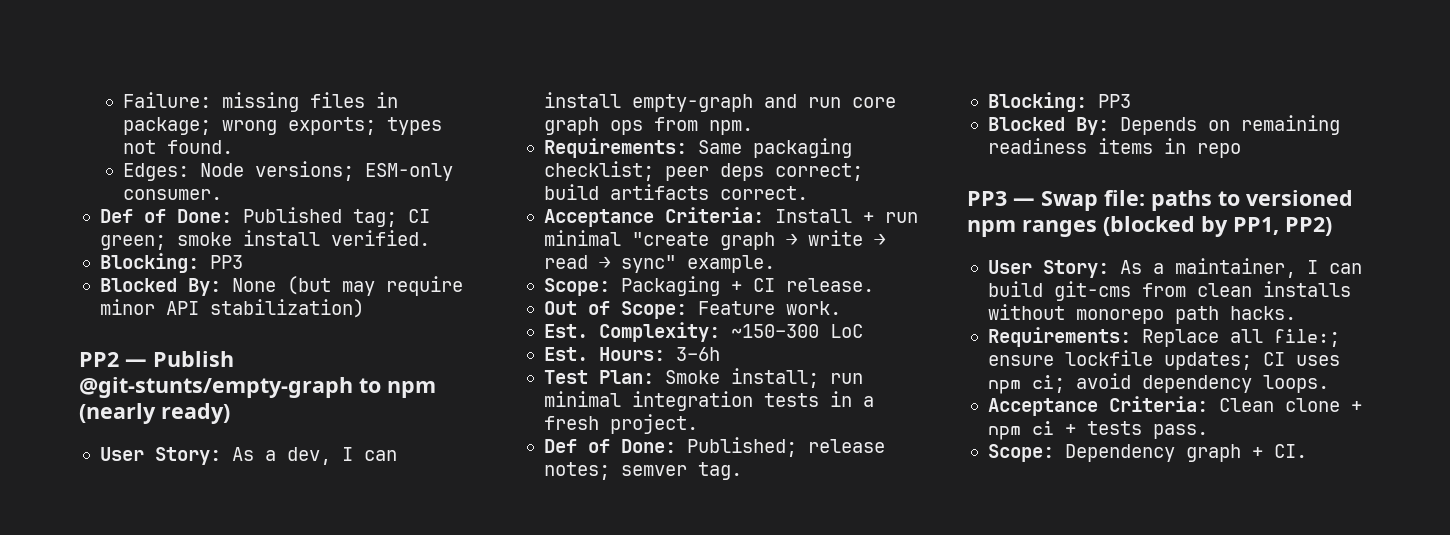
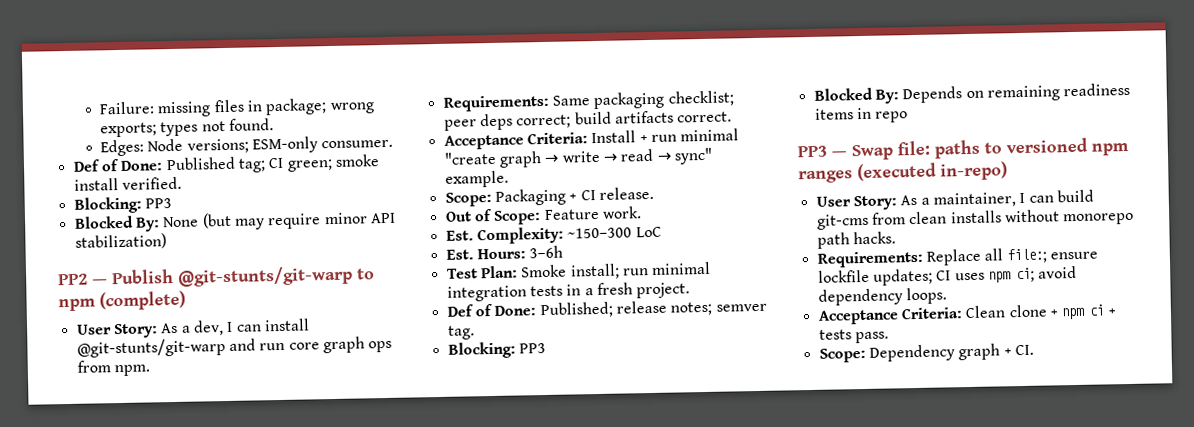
- PP2 — Publish @git-stunts/empty-graph to npm (nearly ready)
+ PP2 — Publish @git-stunts/git-warp to npm (complete)
- User Story: As a dev, I can install empty-graph and run core graph ops from npm.
+ User Story: As a dev, I can install @git-stunts/git-warp and run core graph ops from npm.
- PP3 — Swap file: paths to versioned npm ranges (blocked by PP1, PP2)
+ PP3 — Swap file: paths to versioned npm ranges (executed in-repo)

